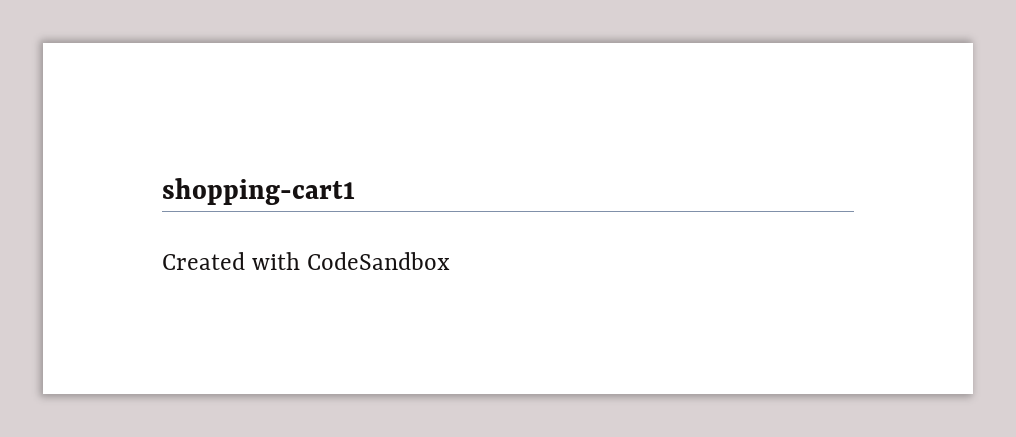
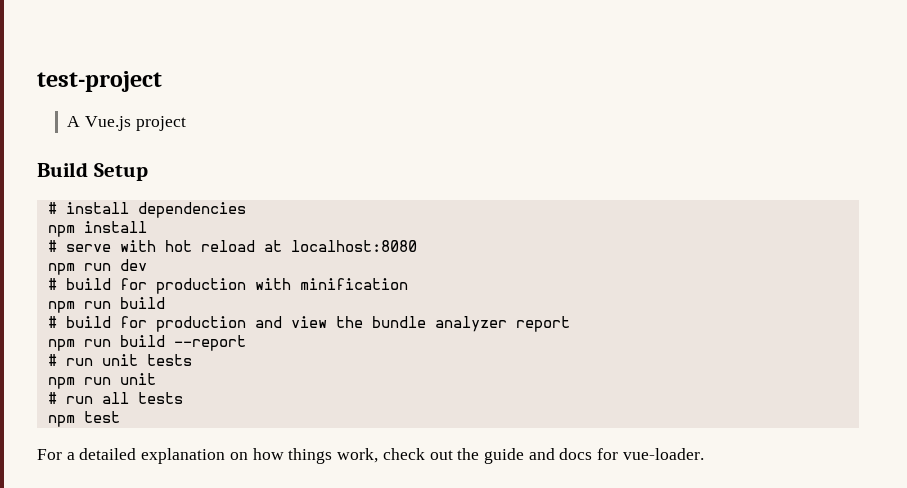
- shopping-cart1
- Created with CodeSandbox
+ test-project
+ A Vue.js project
+ Build Setup
+ # install dependencies
+ npm install
+ # serve with hot reload at localhost:8080
+ npm run dev
+ # build for production with minification
+ npm run build
+ # build for production and view the bundle analyzer report
+ npm run build --report
+ # run unit tests
+ npm run unit
+ # run all tests
+ npm test
+ For a detailed explanation on how things work, check out the guide and docs for vue-loader.

